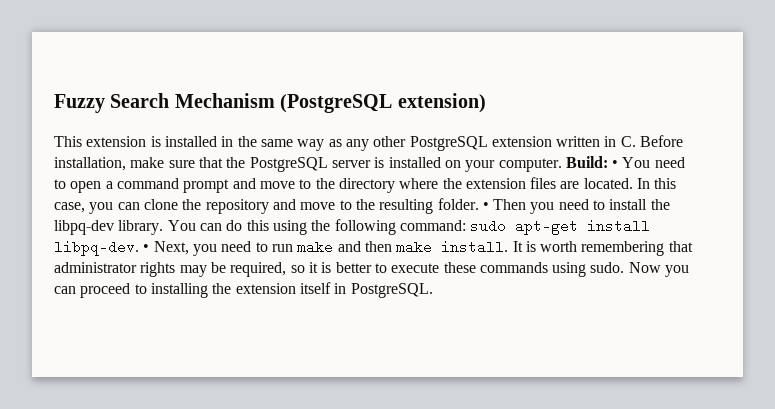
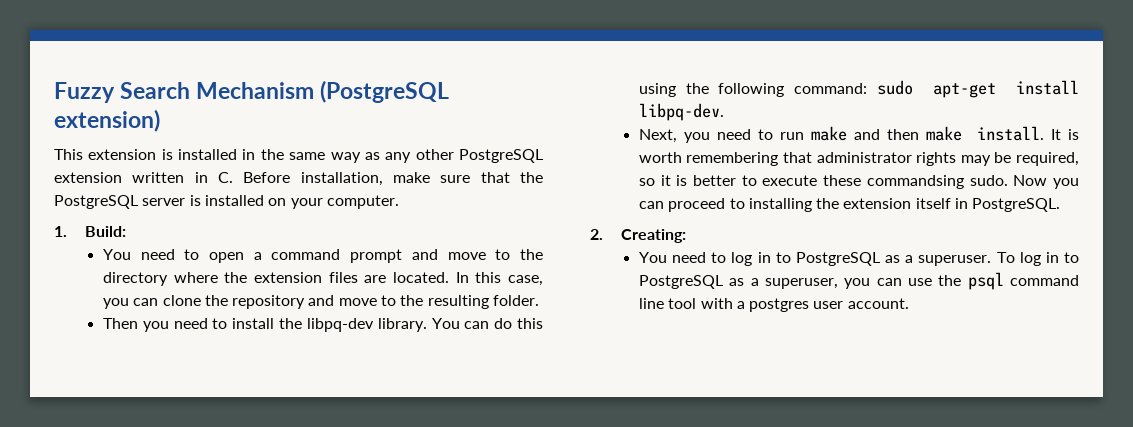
- This extension is installed in the same way as any other PostgreSQL extension written in C. Before installation, make sure that the PostgreSQL server is installed on your computer. Build: • You need to open a command prompt and move to the directory where the extension files are located.
+ This extension is installed in the same way as any other PostgreSQL extension written in C. Before installation, make sure that the PostgreSQL server is installed on your computer.
+ 1. Build:
+ You need to open a command prompt and move to the directory where the extension files are located.
- In this case, you can clone the repository and move to the resulting folder. • Then you need to install the libpq-dev library.
+ In this case, you can clone the repository and move to the resulting folder.
+ Then you need to install the libpq-dev library.
- You can do this using the following command: sudo apt-get install libpq-dev. • Next, you need to run make and then make install.
+ You can do this using the following command: sudo apt-get install libpq-dev.
+ Next, you need to run make and then make install.
- It is worth remembering that administrator rights may be required, so it is better to execute these commands using sudo.
+ It is worth remembering that administrator rights may be required, so it is better to execute these commandsing sudo.
+ 2. Creating:
+ You need to log in to PostgreSQL as a superuser. To log in to PostgreSQL as a superuser, you can use the psql command line tool with a postgres user account.

